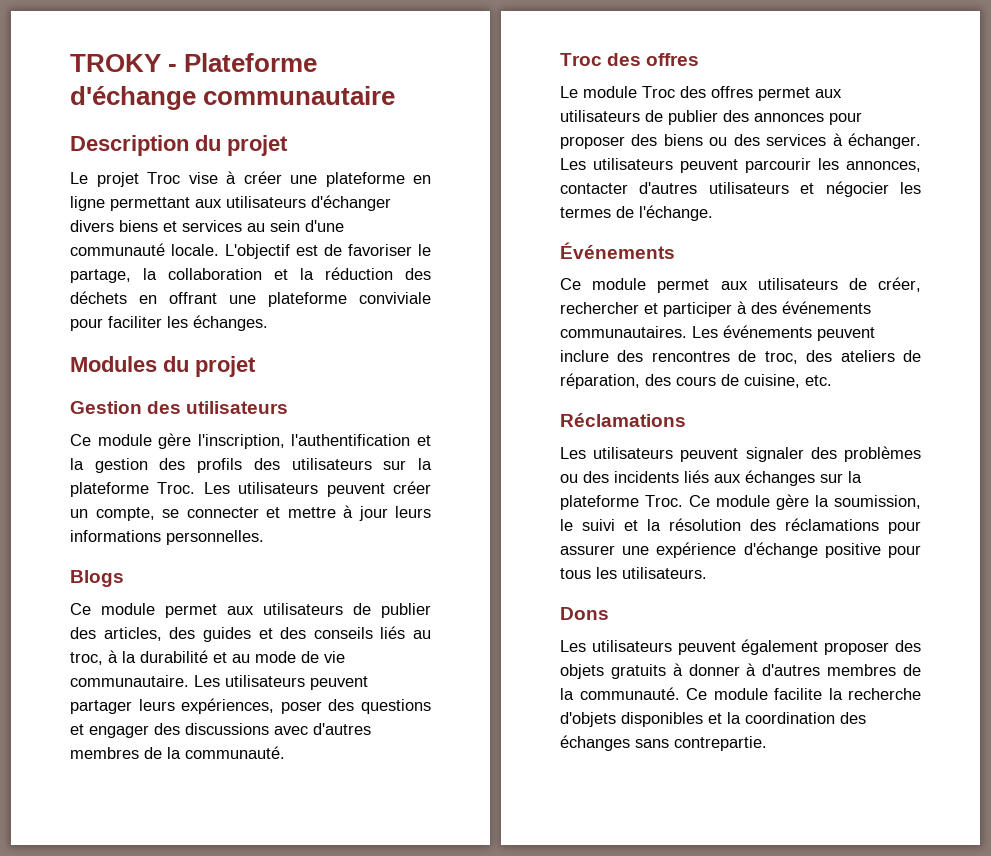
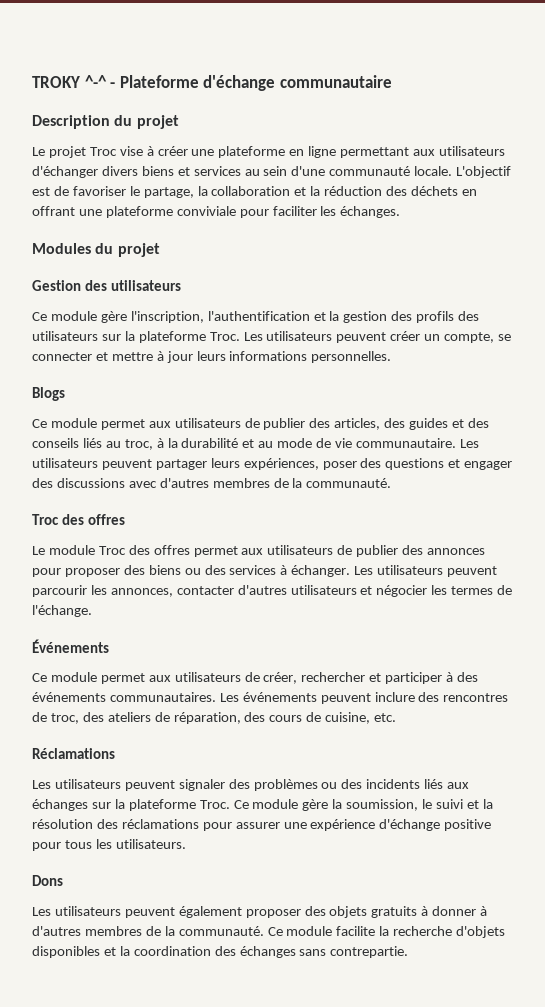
- TROKY - Plateforme d'échange communautaire
+ TROKY ^-^ - Plateforme d'échange communautaire

